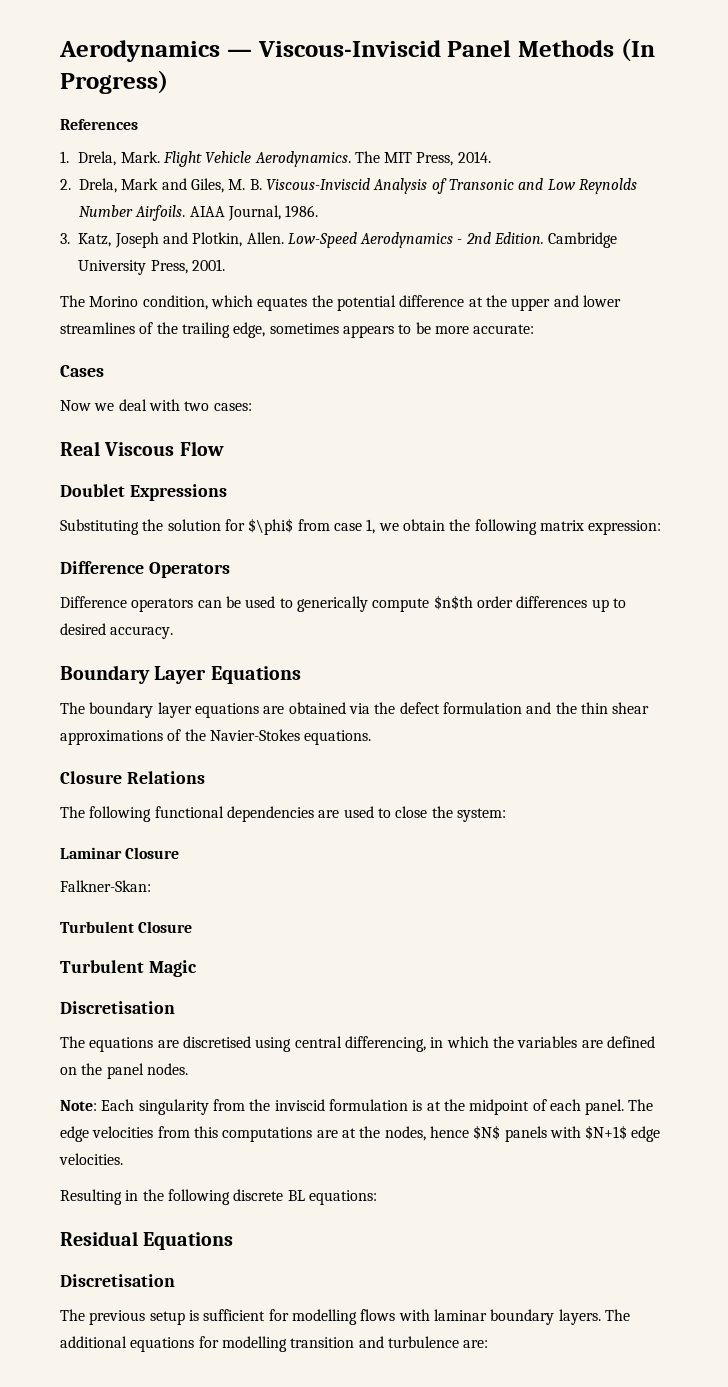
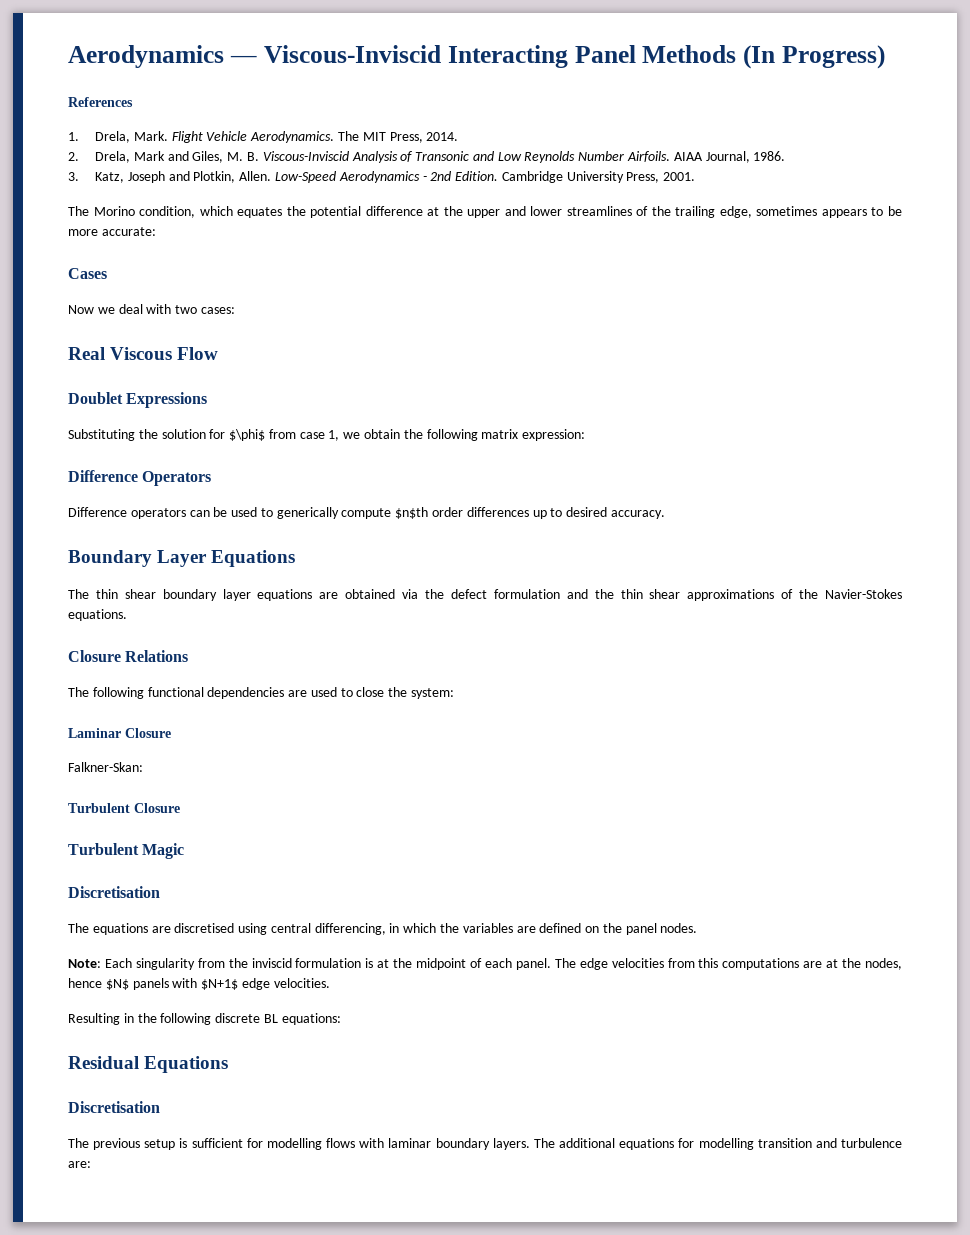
- Aerodynamics — Viscous-Inviscid Panel Methods (In Progress)
+ Aerodynamics — Viscous-Inviscid Interacting Panel Methods (In Progress)
- The boundary layer equations are obtained via the defect formulation and the thin shear approximations of the Navier-Stokes equations.
+ The thin shear boundary layer equations are obtained via the defect formulation and the thin shear approximations of the Navier-Stokes equations.

